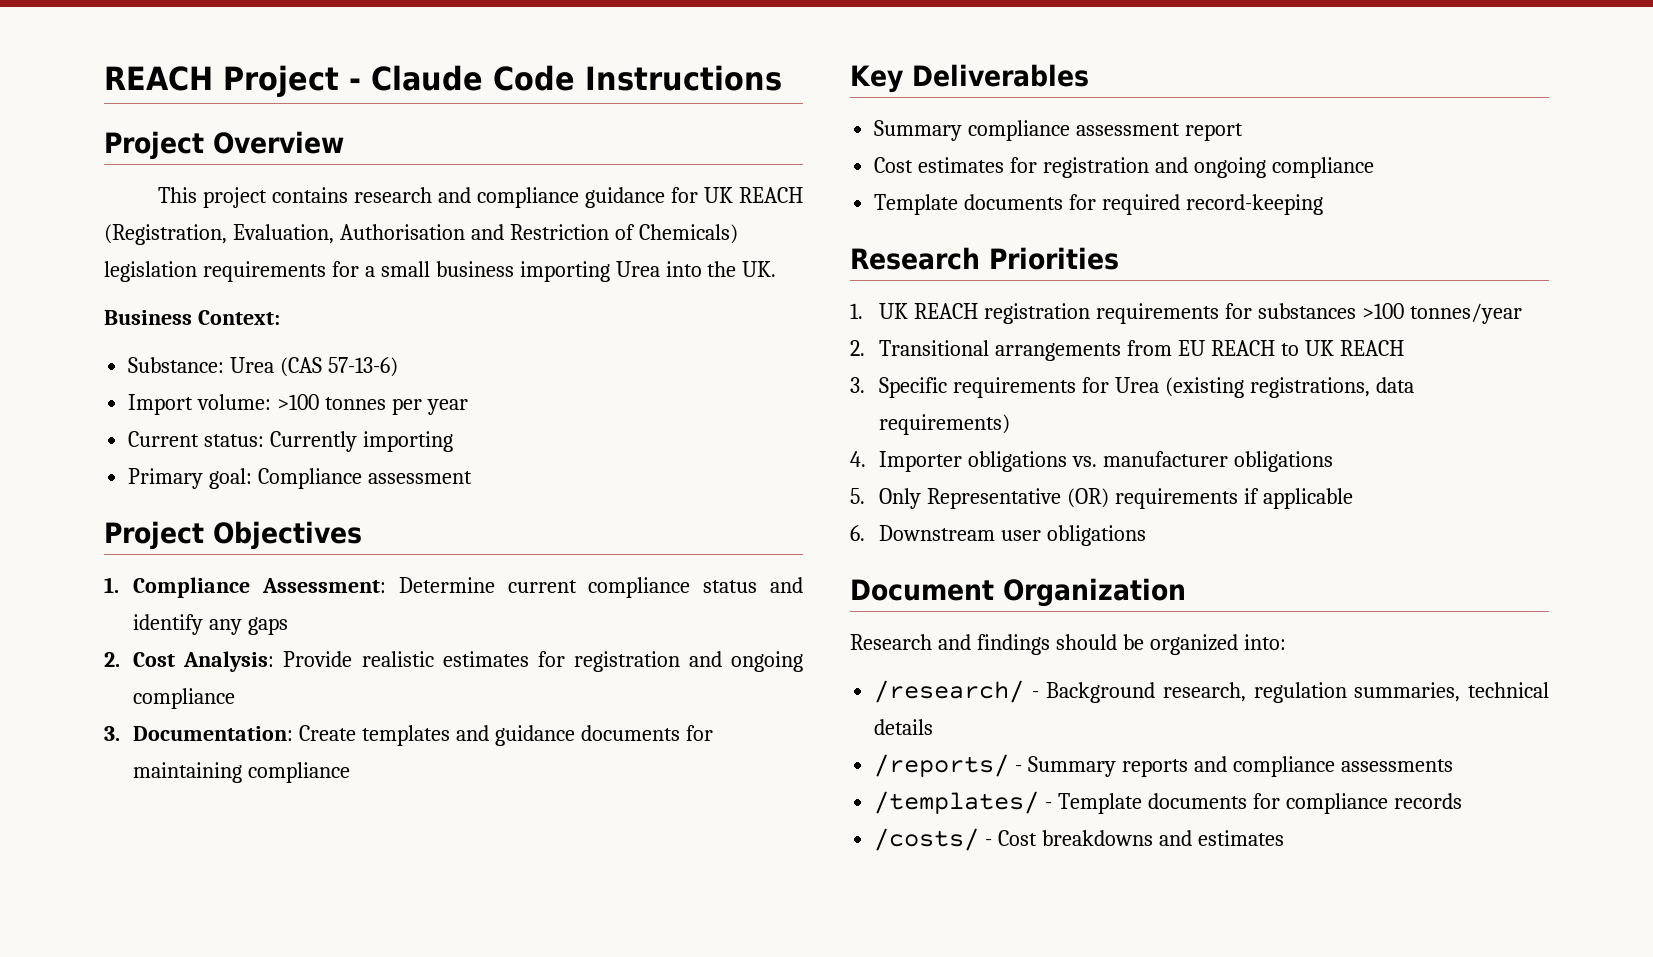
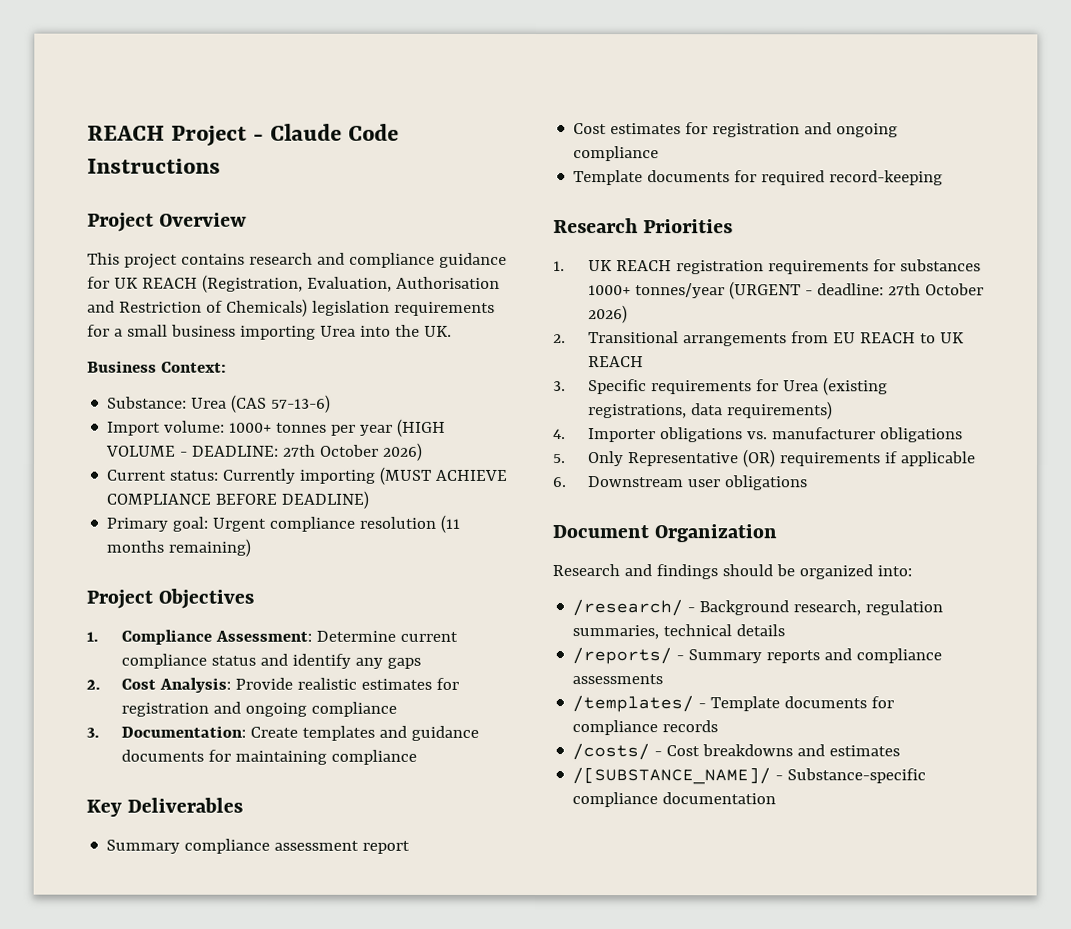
- Import volume: >100 tonnes per year
- Current status: Currently importing
- Primary goal: Compliance assessment
+ Import volume: 1000+ tonnes per year (HIGH VOLUME - DEADLINE: 27th October 2026)
+ Current status: Currently importing (MUST ACHIEVE COMPLIANCE BEFORE DEADLINE)
+ Primary goal: Urgent compliance resolution (11 months remaining)
- 1. UK REACH registration requirements for substances >100 tonnes/year
+ 1. UK REACH registration requirements for substances 1000+ tonnes/year (URGENT - deadline: 27th October 2026)
+ /[SUBSTANCE_NAME]/ - Substance-specific compliance documentation

